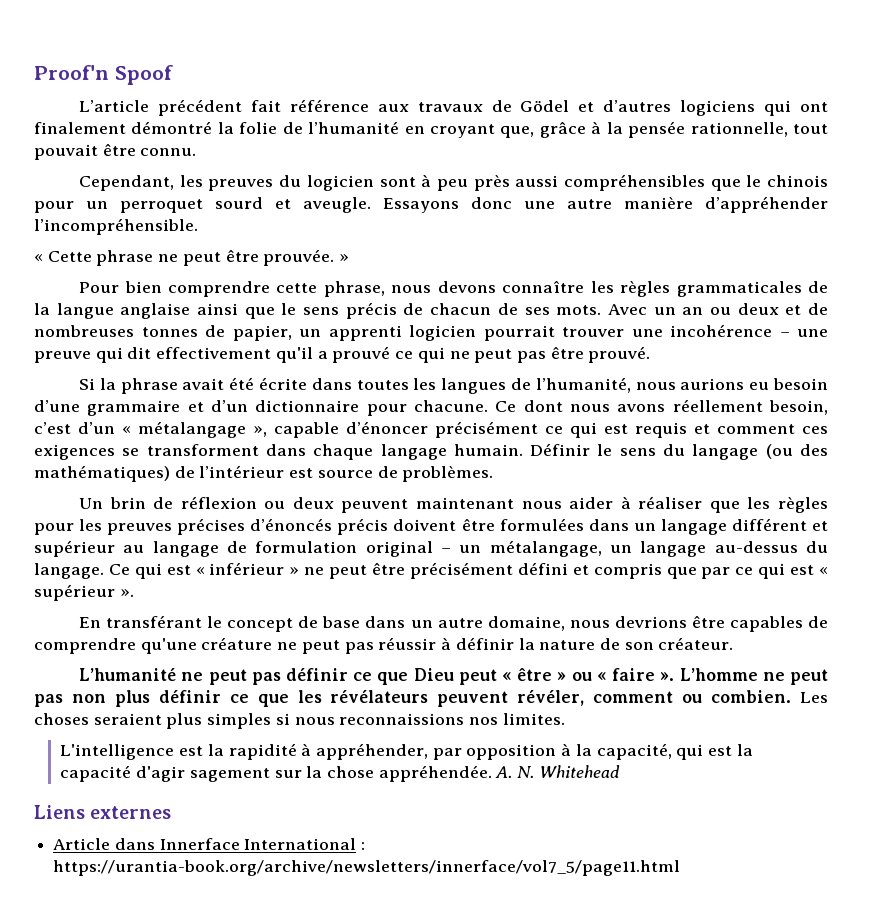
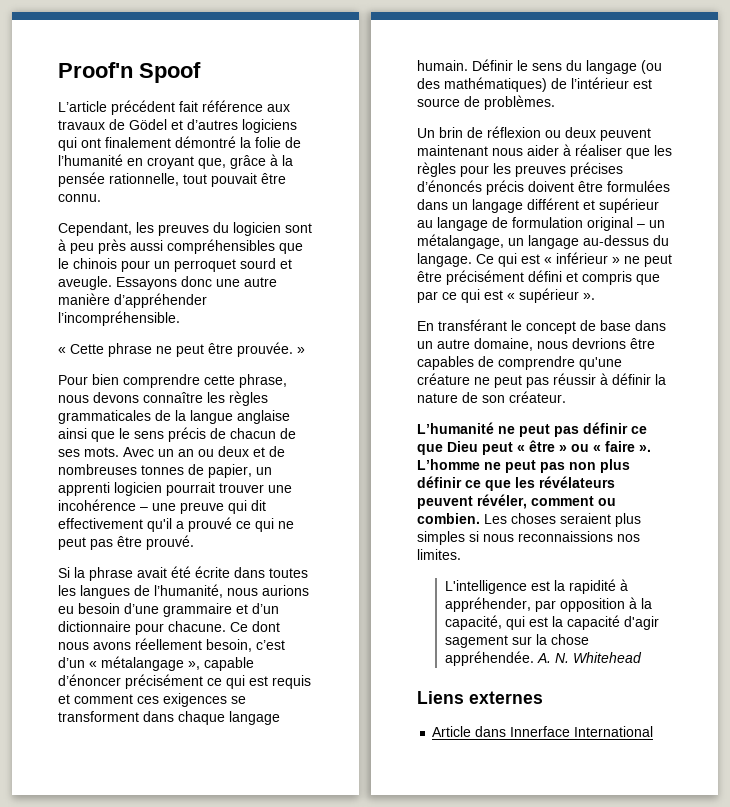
- Article dans Innerface International : https://urantia-book.org/archive/newsletters/innerface/vol7_5/page11.html
+ Article dans Innerface International

